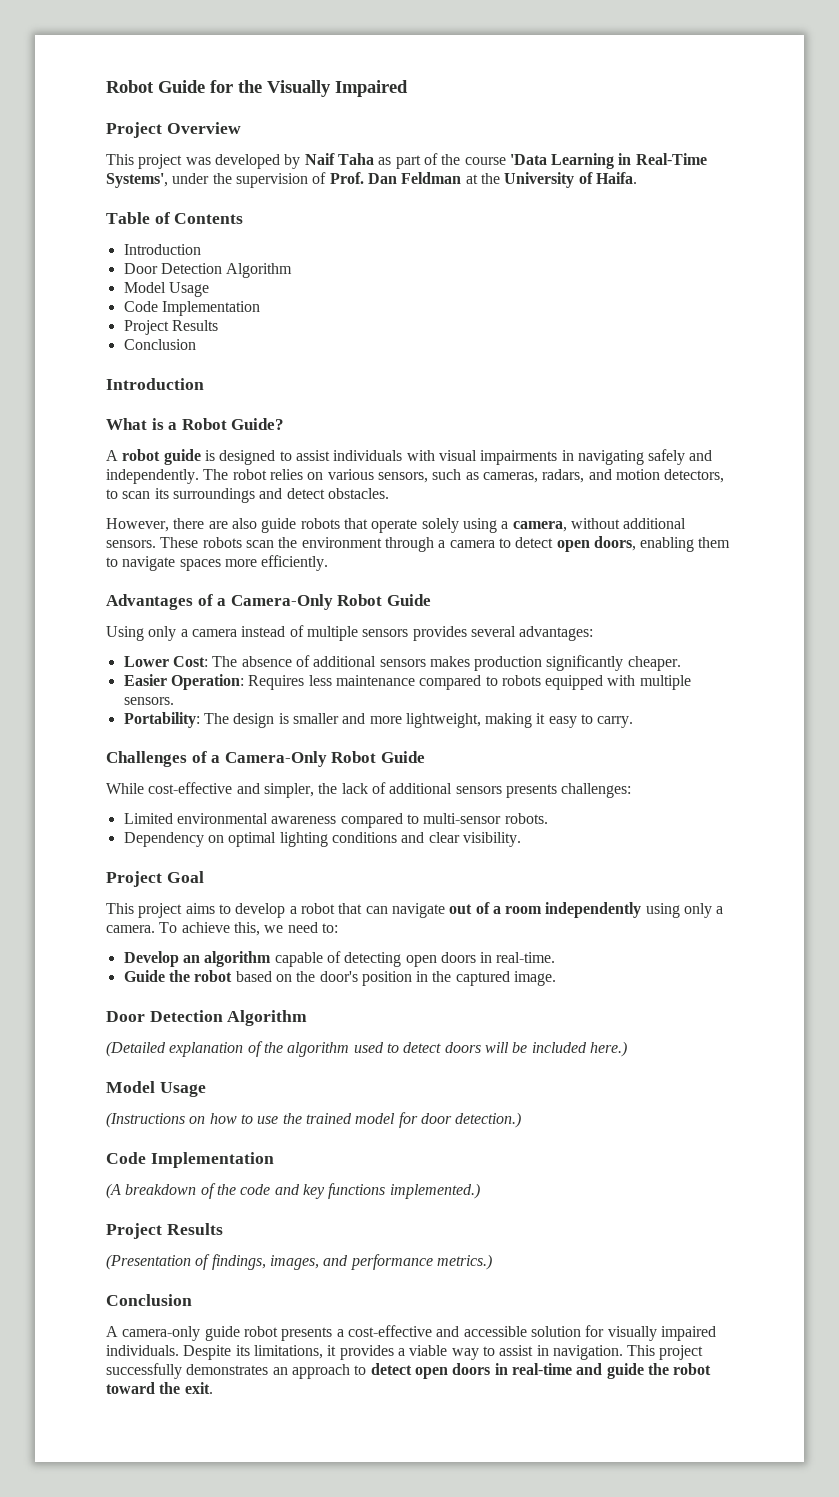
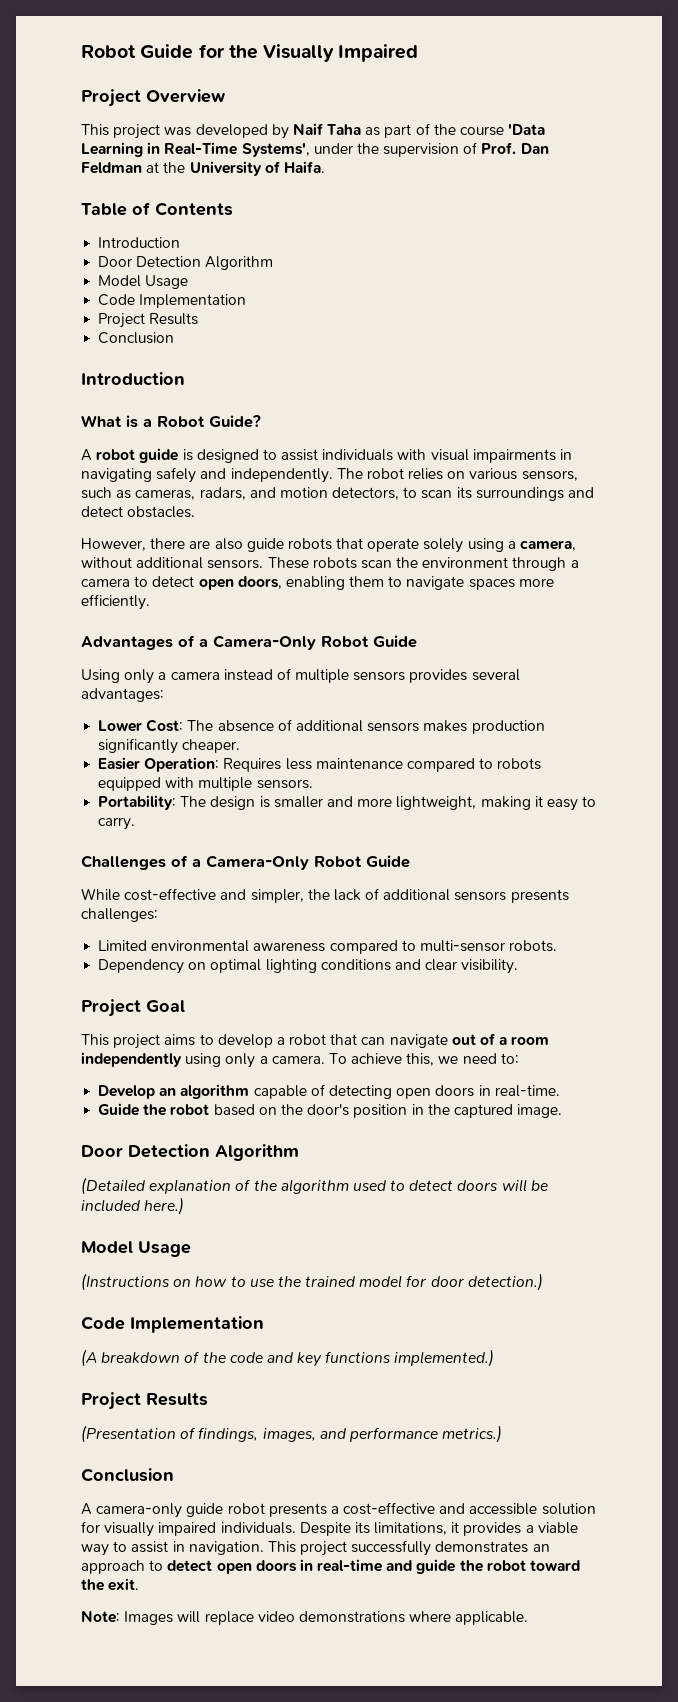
+ Note: Images will replace video demonstrations where applicable.

